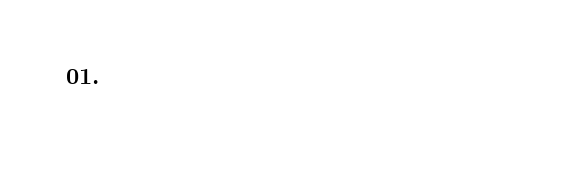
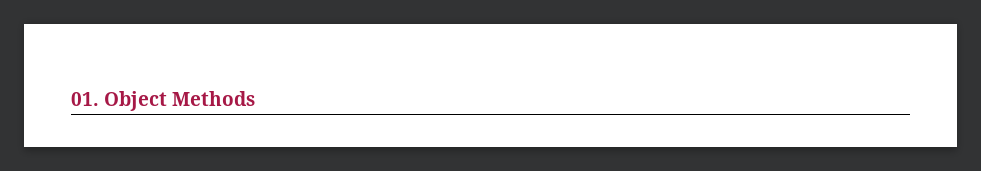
- 01.
+ 01. Object Methods

